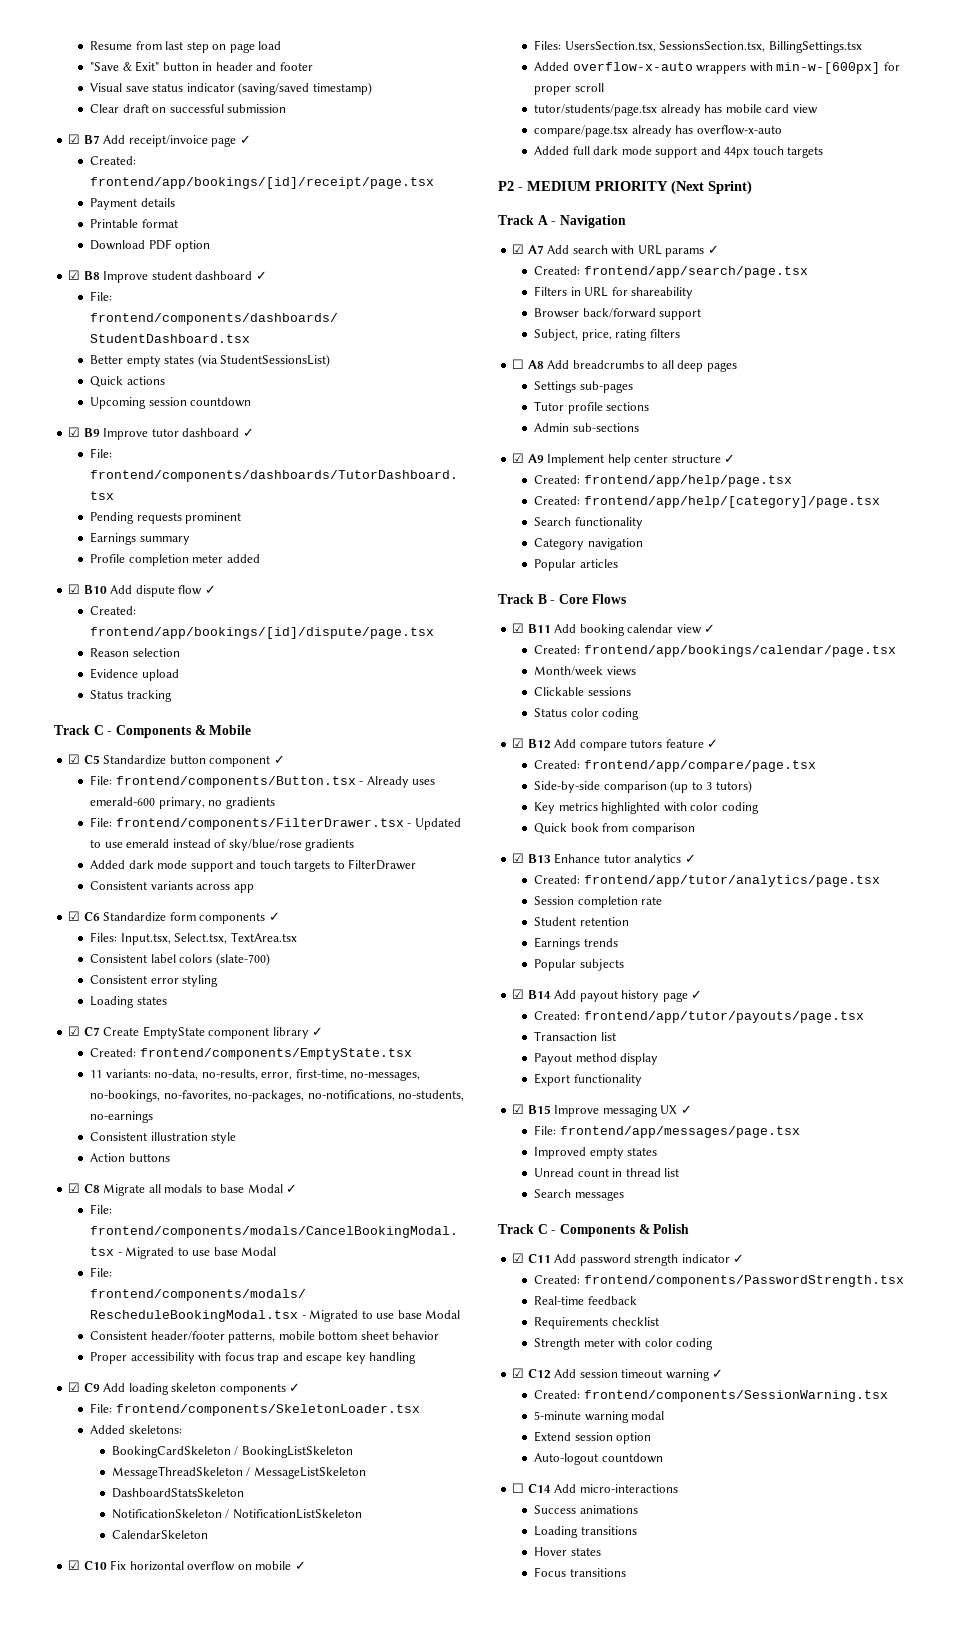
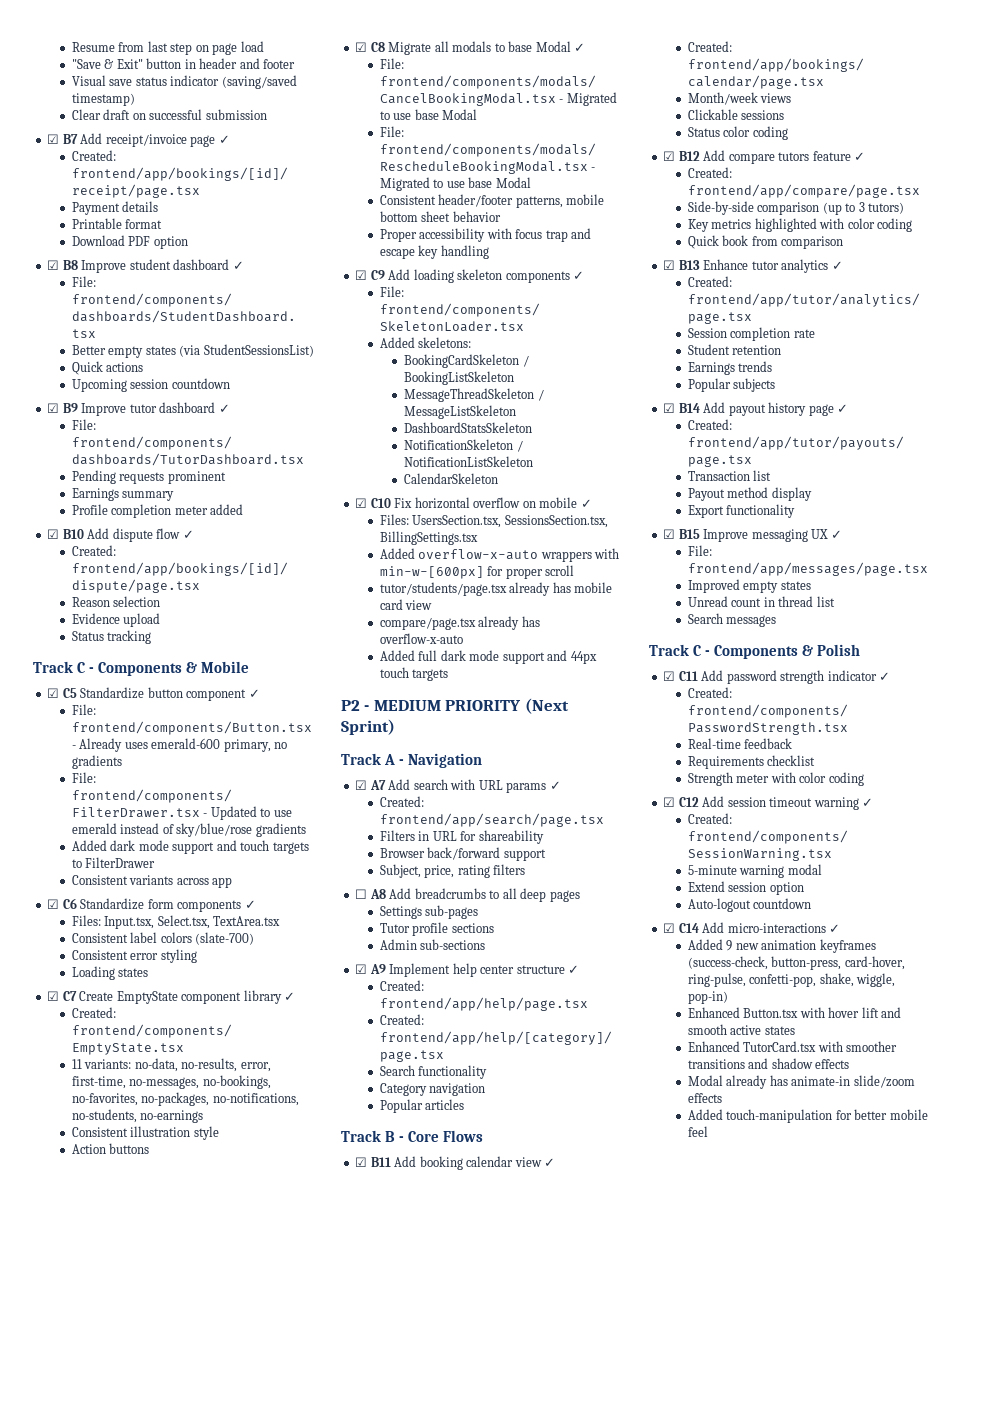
- ☐ C14 Add micro-interactions
- Success animations
- Loading transitions
- Hover states
- Focus transitions
+ ☑ C14 Add micro-interactions ✓
+ Added 9 new animation keyframes (success-check, button-press, card-hover, ring-pulse, confetti-pop, shake, wiggle, pop-in)
+ Enhanced Button.tsx with hover lift and smooth active states
+ Enhanced TutorCard.tsx with smoother transitions and shadow effects
+ Modal already has animate-in slide/zoom effects
+ Added touch-manipulation for better mobile feel

